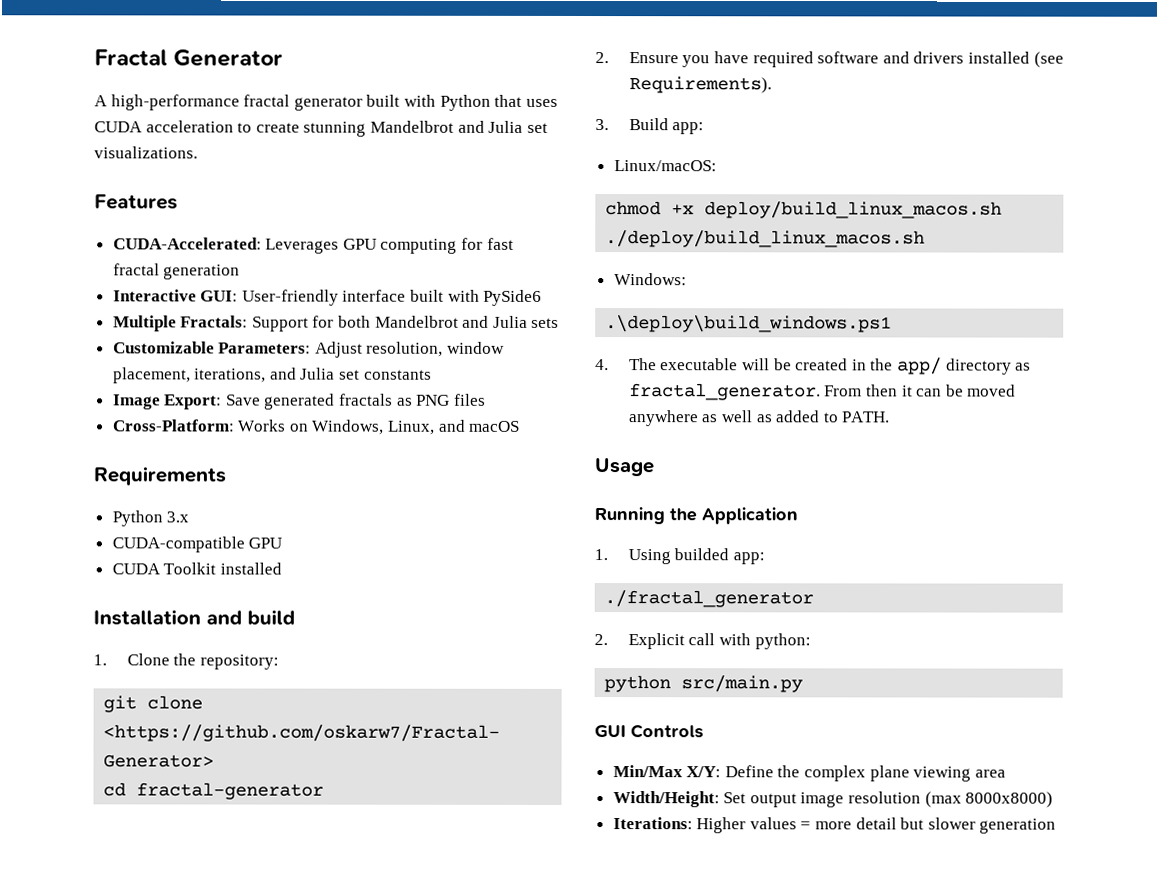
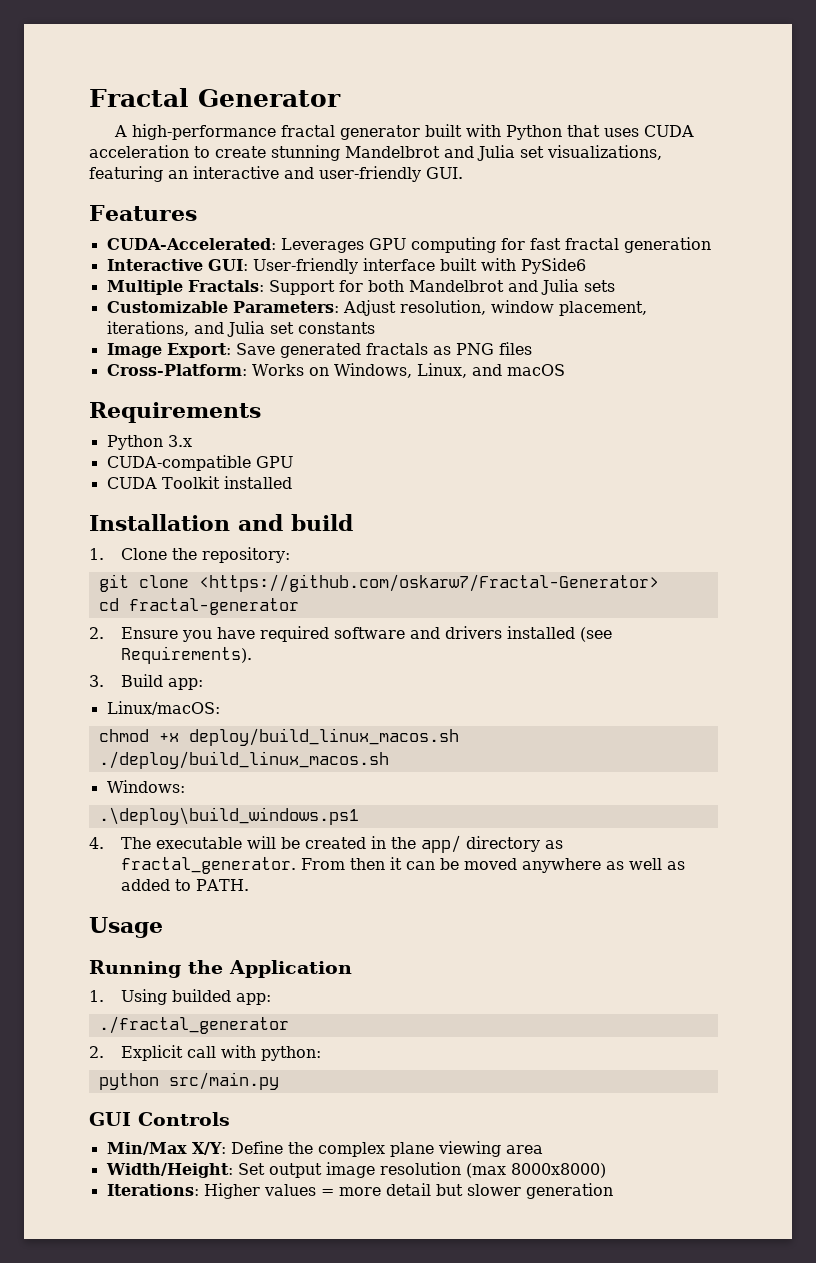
- A high-performance fractal generator built with Python that uses CUDA acceleration to create stunning Mandelbrot and Julia set visualizations.
+ A high-performance fractal generator built with Python that uses CUDA acceleration to create stunning Mandelbrot and Julia set visualizations, featuring an interactive and user-friendly GUI.

